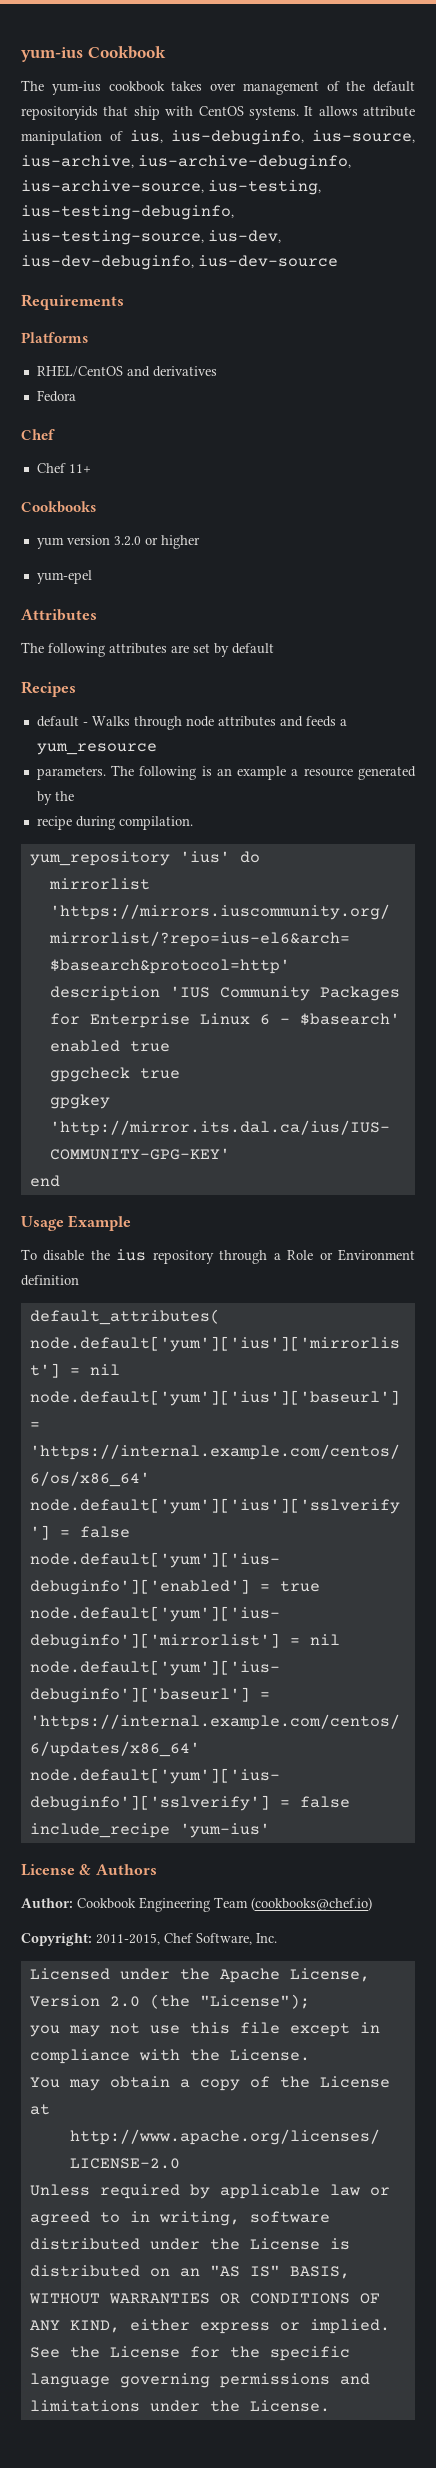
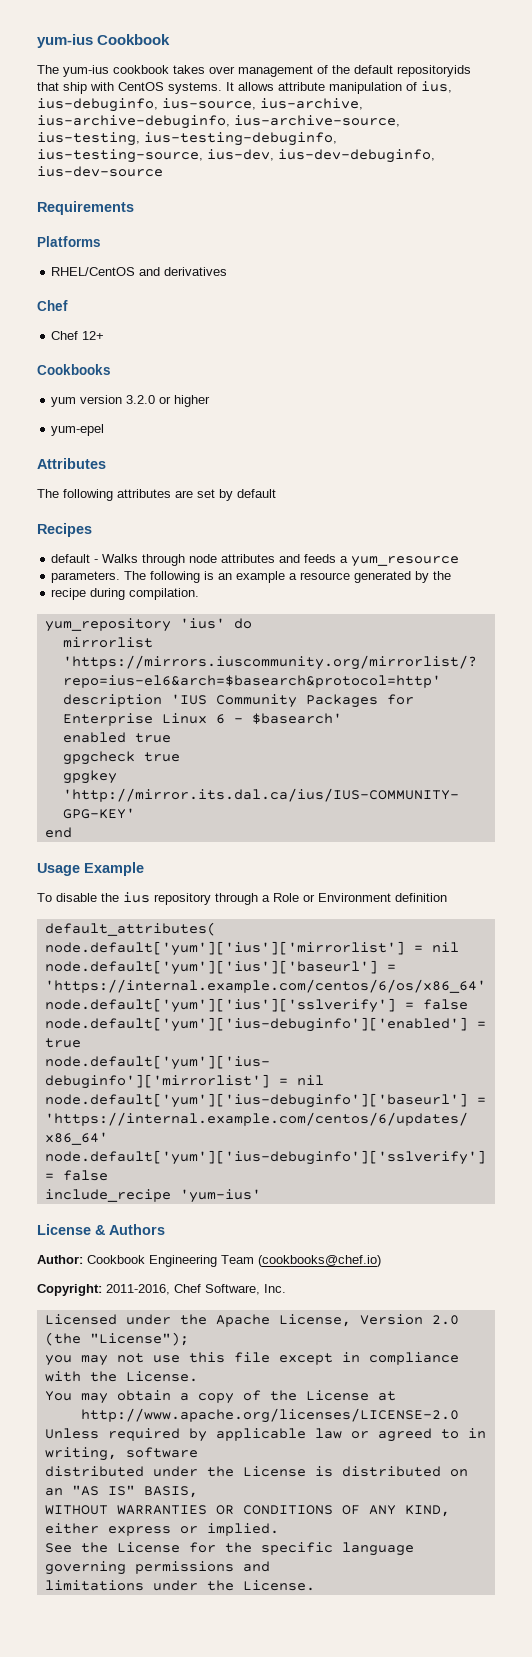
- Fedora
- Chef 11+
+ Chef 12+
- Copyright: 2011-2015, Chef Software, Inc.
+ Copyright: 2011-2016, Chef Software, Inc.

